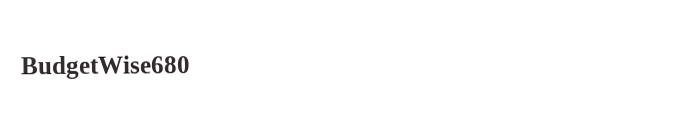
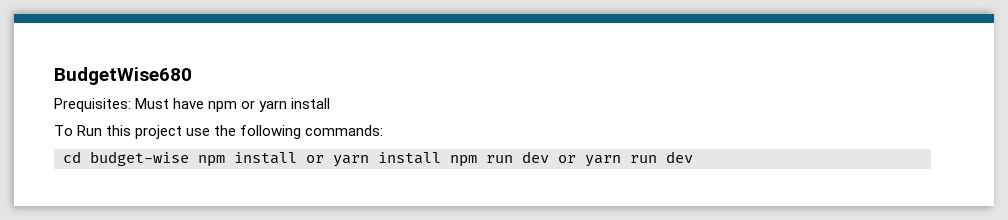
+ Prequisites: Must have npm or yarn install
+ To Run this project use the following commands:
+ cd budget-wise npm install or yarn install npm run dev or yarn run dev

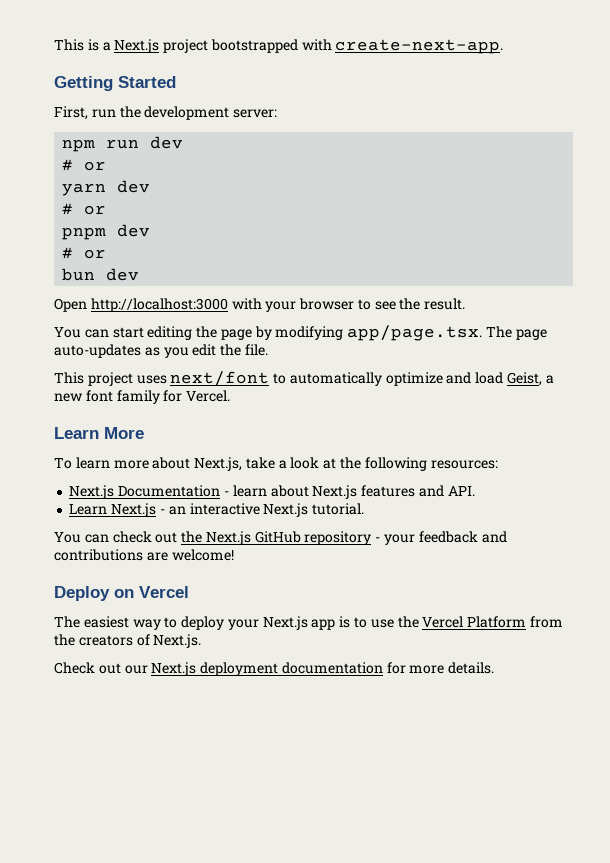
- BudgetWise680
- Prequisites: Must have npm or yarn install
- To Run this project use the following commands:
- cd budget-wise npm install or yarn install npm run dev or yarn run dev
+ This is a Next.js project bootstrapped with create-next-app.
+ Getting Started
+ First, run the development server:
+ npm run dev
+ # or
+ yarn dev
+ # or
+ pnpm dev
+ # or
+ bun dev
+ Open http://localhost:3000 with your browser to see the result.
+ You can start editing the page by modifying app/page.tsx. The page auto-updates as you edit the file.
+ This project uses next/font to automatically optimize and load Geist, a new font family for Vercel.
+ Learn More
+ To learn more about Next.js, take a look at the following resources:
+ Next.js Documentation - learn about Next.js features and API.
+ Learn Next.js - an interactive Next.js tutorial.
+ You can check out the Next.js GitHub repository - your feedback and contributions are welcome!
+ Deploy on Vercel
+ The easiest way to deploy your Next.js app is to use the Vercel Platform from the creators of Next.js.
+ Check out our Next.js deployment documentation for more details.

